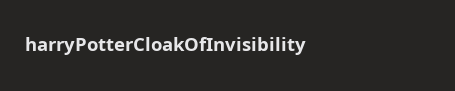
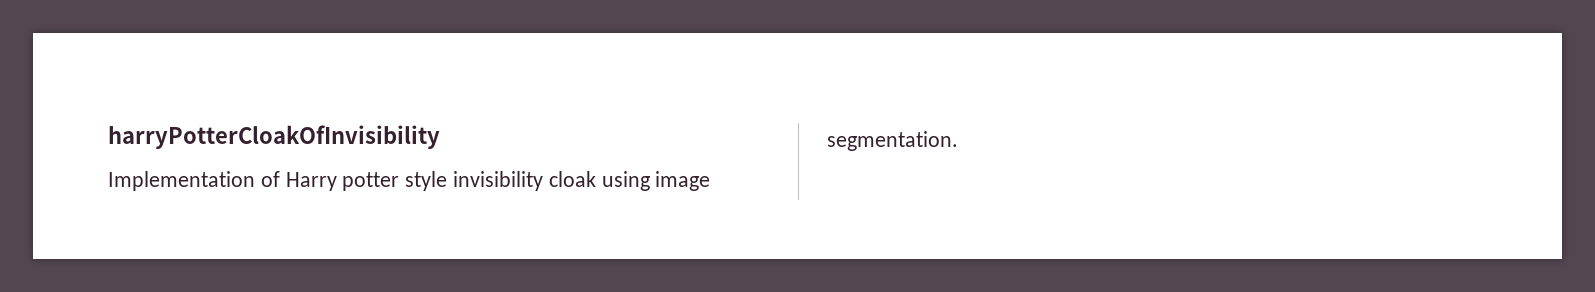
+ Implementation of Harry potter style invisibility cloak using image segmentation.

